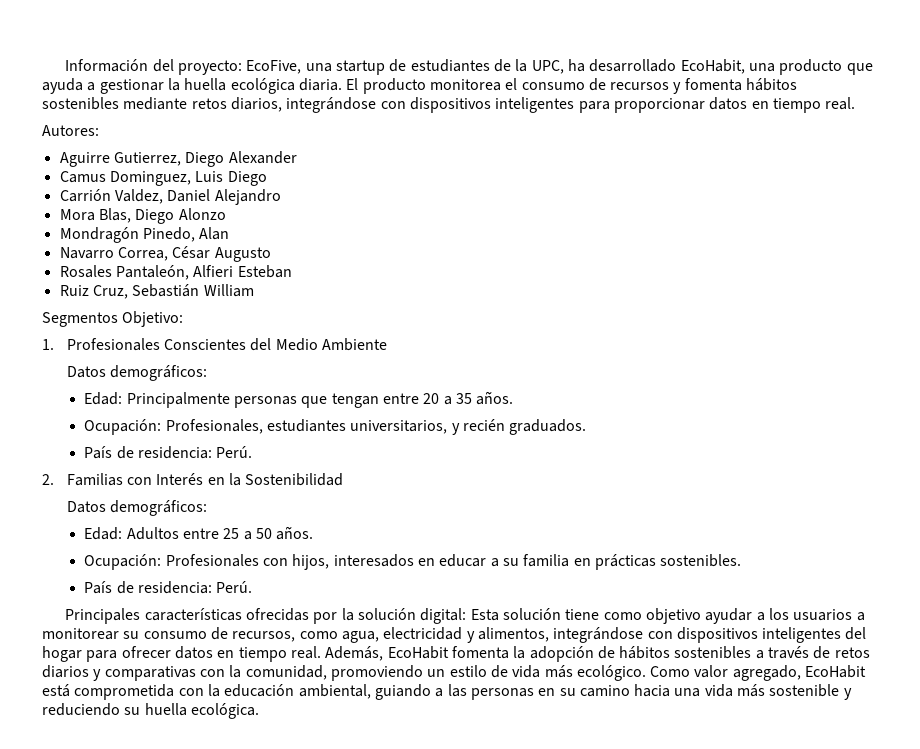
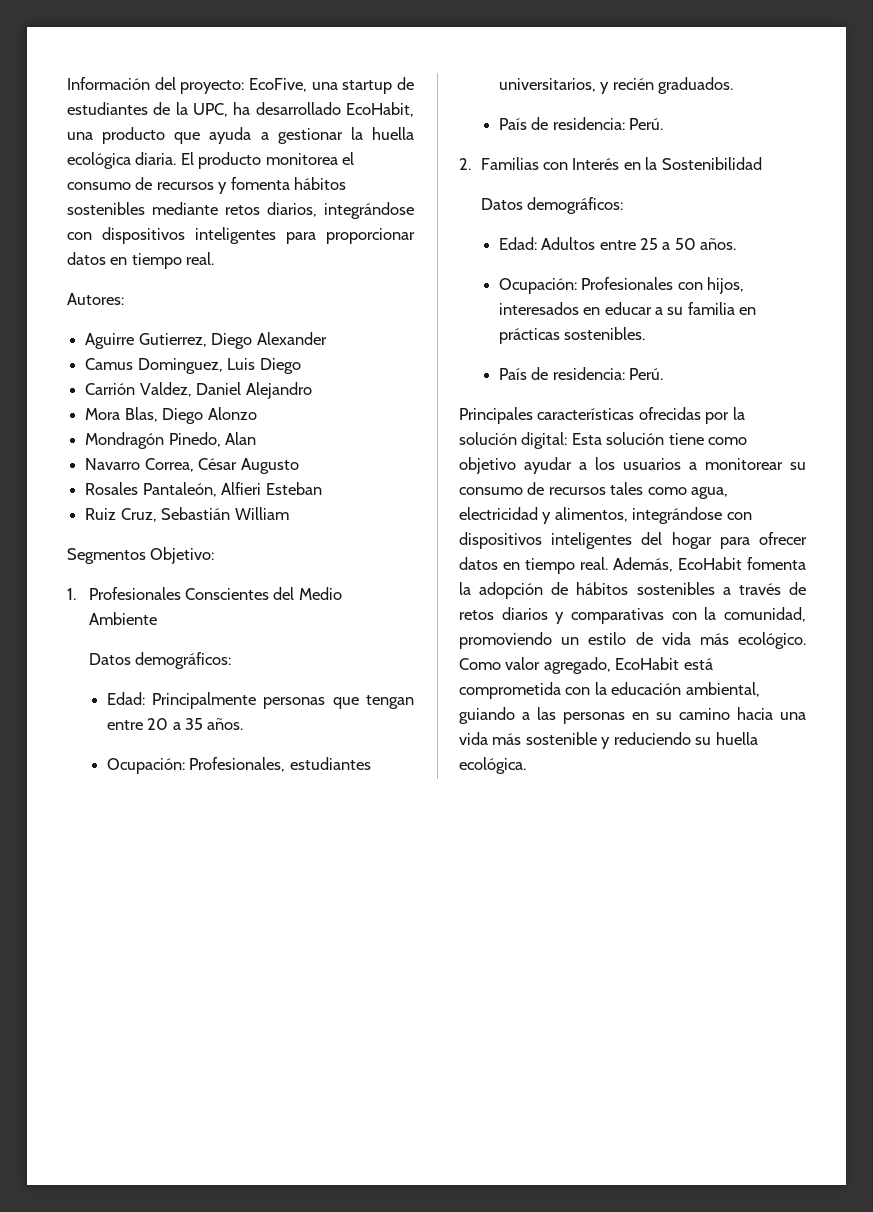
- Principales características ofrecidas por la solución digital: Esta solución tiene como objetivo ayudar a los usuarios a monitorear su consumo de recursos, como agua, electricidad y alimentos, integrándose con dispositivos inteligentes del hogar para ofrecer datos en tiempo real.
+ Principales características ofrecidas por la solución digital: Esta solución tiene como objetivo ayudar a los usuarios a monitorear su consumo de recursos tales como agua, electricidad y alimentos, integrándose con dispositivos inteligentes del hogar para ofrecer datos en tiempo real.

